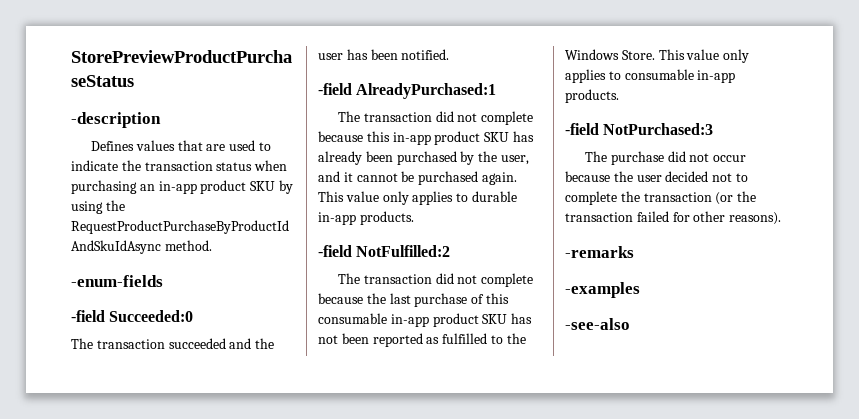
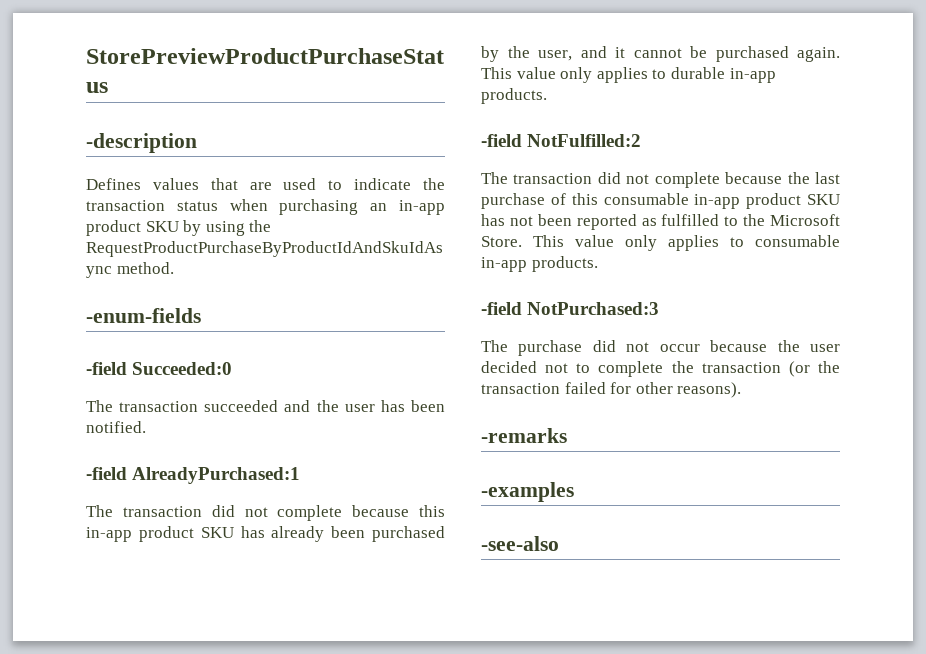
- The transaction did not complete because the last purchase of this consumable in-app product SKU has not been reported as fulfilled to the Windows Store.
+ The transaction did not complete because the last purchase of this consumable in-app product SKU has not been reported as fulfilled to the Microsoft Store.

